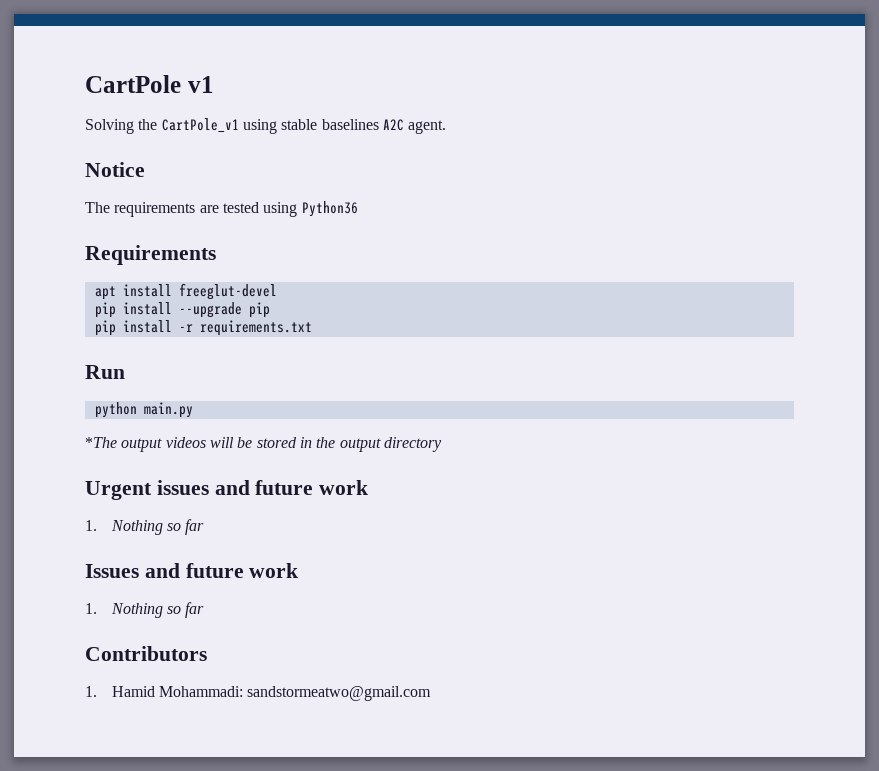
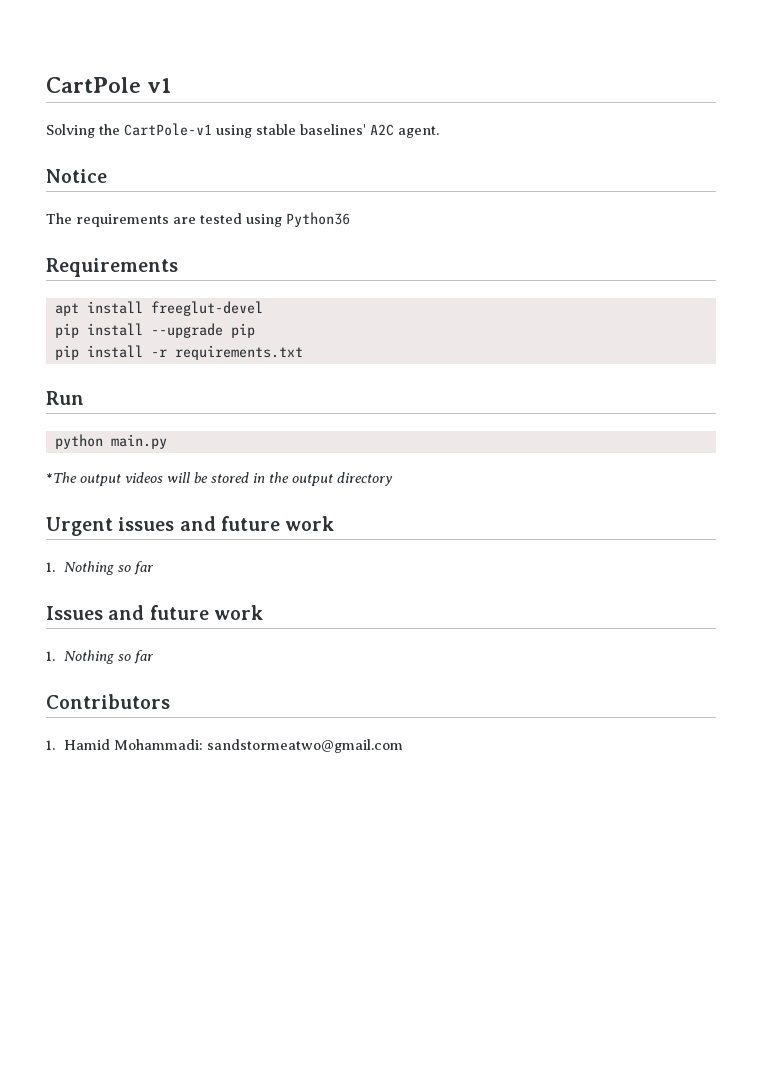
- Solving the CartPole_v1 using stable baselines A2C agent.
+ Solving the CartPole-v1 using stable baselines' A2C agent.

